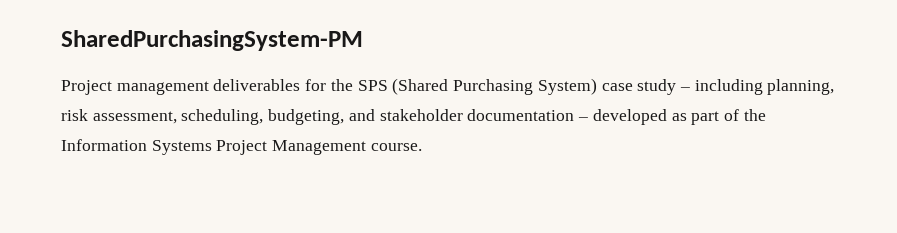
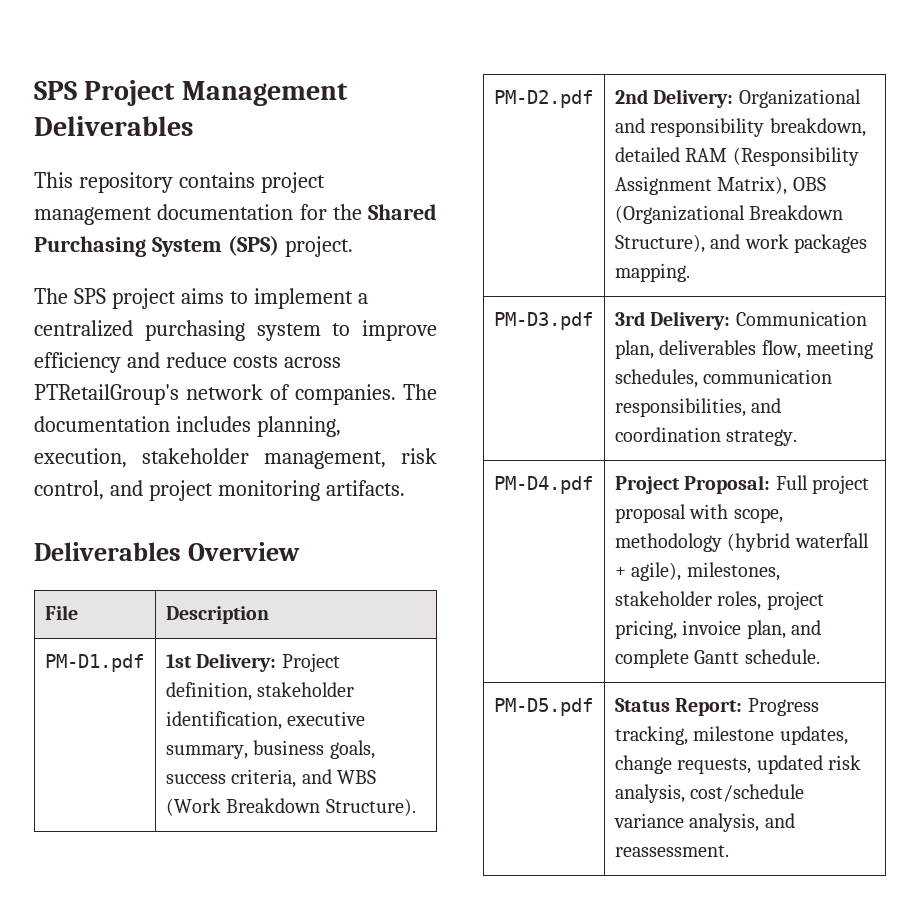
- SharedPurchasingSystem-PM
- Project management deliverables for the SPS (Shared Purchasing System) case study – including planning, risk assessment, scheduling, budgeting, and stakeholder documentation – developed as part of the Information Systems Project Management course.
+ SPS Project Management Deliverables
+ This repository contains project management documentation for the Shared Purchasing System (SPS) project.
+ The SPS project aims to implement a centralized purchasing system to improve efficiency and reduce costs across PTRetailGroup's network of companies. The documentation includes planning, execution, stakeholder management, risk control, and project monitoring artifacts.
+ Deliverables Overview
+ File | Description
+ PM-D1.pdf | 1st Delivery: Project definition, stakeholder identification, executive summary, business goals, success criteria, and WBS (Work Breakdown Structure).
+ PM-D2.pdf | 2nd Delivery: Organizational and responsibility breakdown, detailed RAM (Responsibility Assignment Matrix), OBS (Organizational Breakdown Structure), and work packages mapping.
+ PM-D3.pdf | 3rd Delivery: Communication plan, deliverables flow, meeting schedules, communication responsibilities, and coordination strategy.
+ PM-D4.pdf | Project Proposal: Full project proposal with scope, methodology (hybrid waterfall + agile), milestones, stakeholder roles, project pricing, invoice plan, and complete Gantt schedule.
+ PM-D5.pdf | Status Report: Progress tracking, milestone updates, change requests, updated risk analysis, cost/schedule variance analysis, and reassessment.

